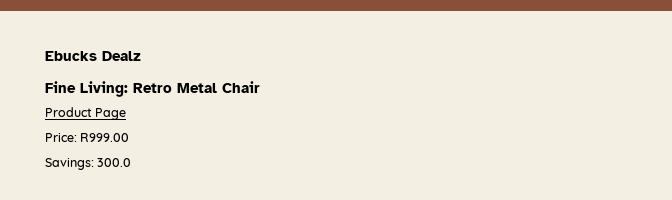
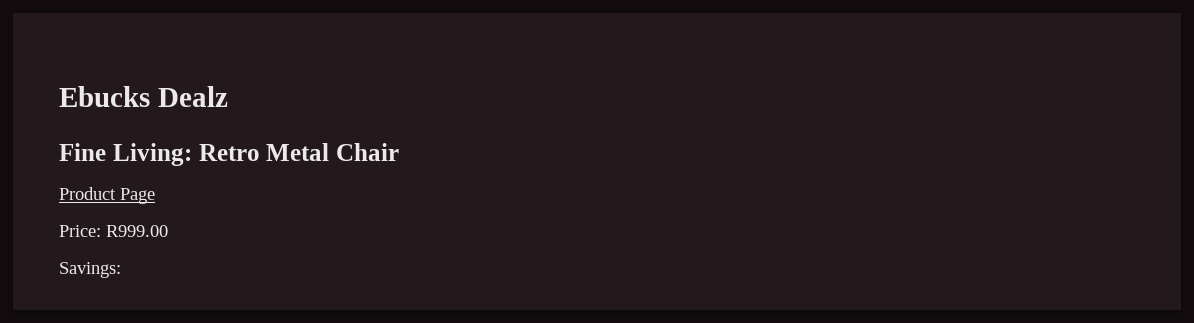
- Savings: 300.0
+ Savings:

